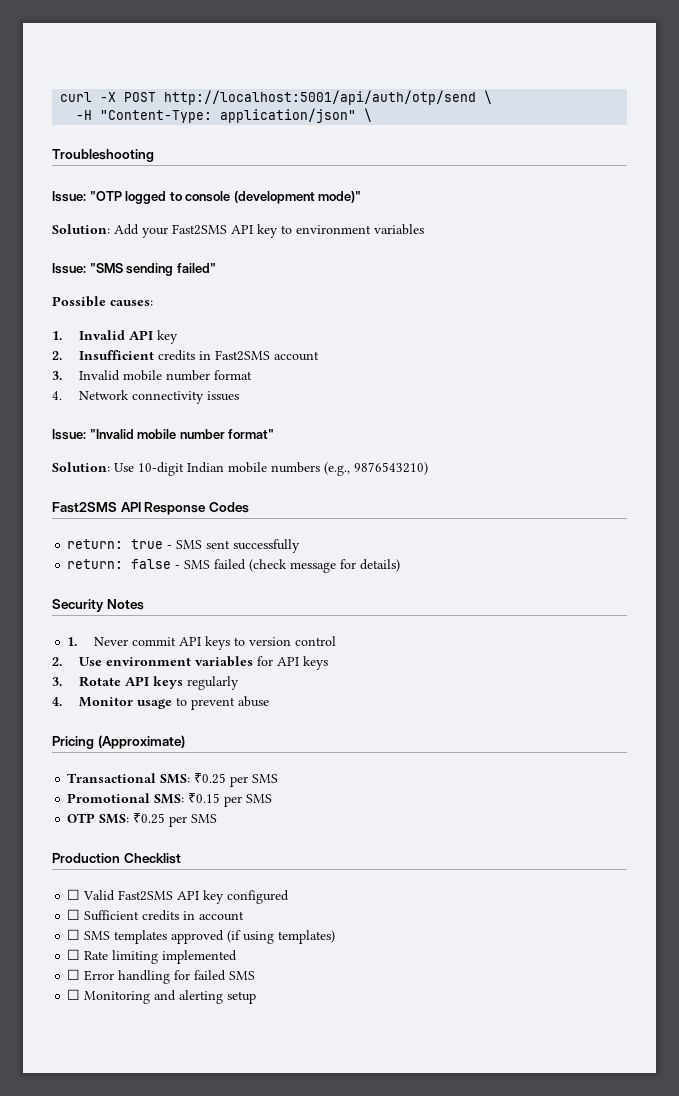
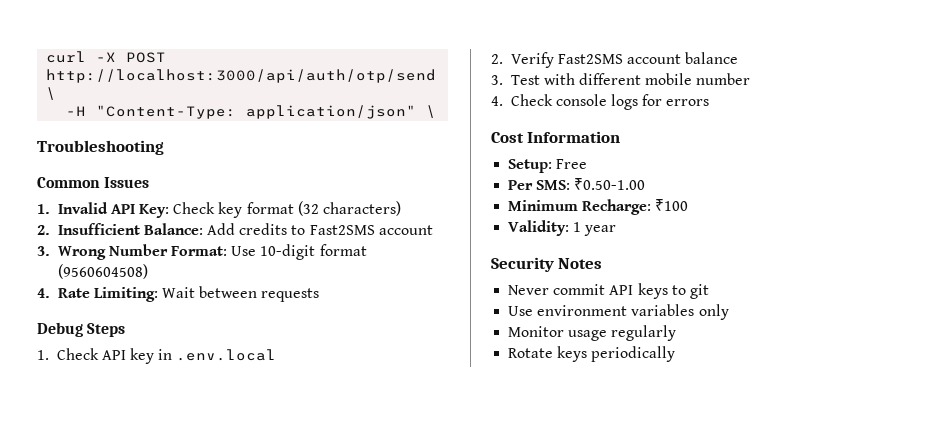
- curl -X POST http://localhost:5001/api/auth/otp/send \
+ curl -X POST http://localhost:3000/api/auth/otp/send \
- Issue: "OTP logged to console (development mode)"
- Solution: Add your Fast2SMS API key to environment variables
- Issue: "SMS sending failed"
- Possible causes:
+ Common Issues
- 1. Invalid API key
+ 1. Invalid API Key: Check key format (32 characters)
- 2. Insufficient credits in Fast2SMS account
+ 2. Insufficient Balance: Add credits to Fast2SMS account
- 3. Invalid mobile number format
- 4. Network connectivity issues
- Issue: "Invalid mobile number format"
- Solution: Use 10-digit Indian mobile numbers (e.g., 9876543210)
- Fast2SMS API Response Codes
- return: true - SMS sent successfully
- return: false - SMS failed (check message for details)
+ 3. Wrong Number Format: Use 10-digit format (9560604508)
+ 4. Rate Limiting: Wait between requests
+ Debug Steps
+ 1. Check API key in .env.local
+ 2. Verify Fast2SMS account balance
+ 3. Test with different mobile number
+ 4. Check console logs for errors
+ Cost Information
+ Setup: Free
+ Per SMS: ₹0.50-1.00
+ Minimum Recharge: ₹100
+ Validity: 1 year
- 1. Never commit API keys to version control
- 2. Use environment variables for API keys
- 3. Rotate API keys regularly
- 4. Monitor usage to prevent abuse
- Pricing (Approximate)
- Transactional SMS: ₹0.25 per SMS
- Promotional SMS: ₹0.15 per SMS
- OTP SMS: ₹0.25 per SMS
- Production Checklist
- ☐ Valid Fast2SMS API key configured
- ☐ Sufficient credits in account
- ☐ SMS templates approved (if using templates)
- ☐ Rate limiting implemented
- ☐ Error handling for failed SMS
- ☐ Monitoring and alerting setup
+ Never commit API keys to git
+ Use environment variables only
+ Monitor usage regularly
+ Rotate keys periodically

